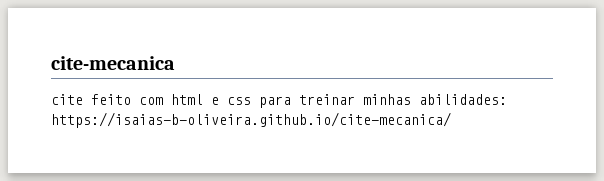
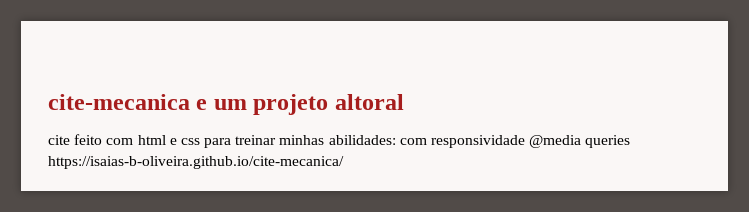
- cite-mecanica
+ cite-mecanica e um projeto altoral
- cite feito com html e css para treinar minhas abilidades: https://isaias-b-oliveira.github.io/cite-mecanica/
+ cite feito com html e css para treinar minhas abilidades: com responsividade @media queries https://isaias-b-oliveira.github.io/cite-mecanica/

